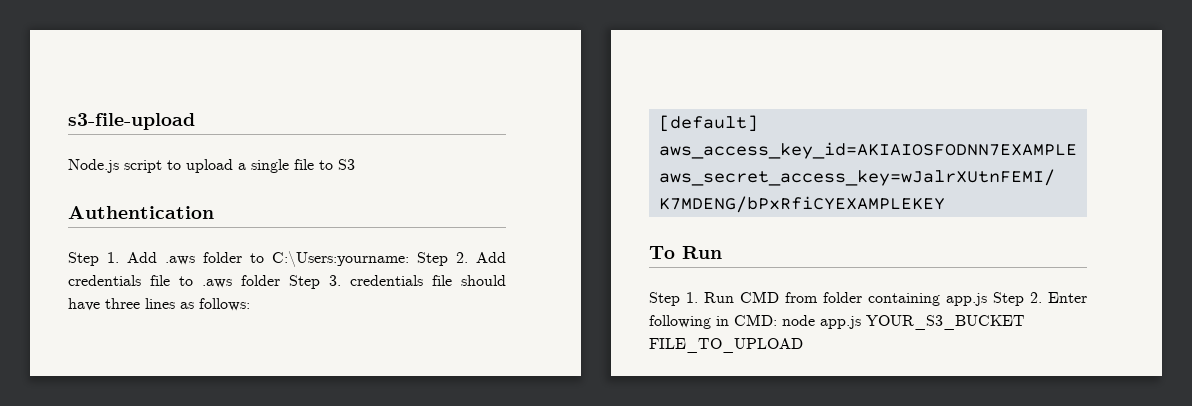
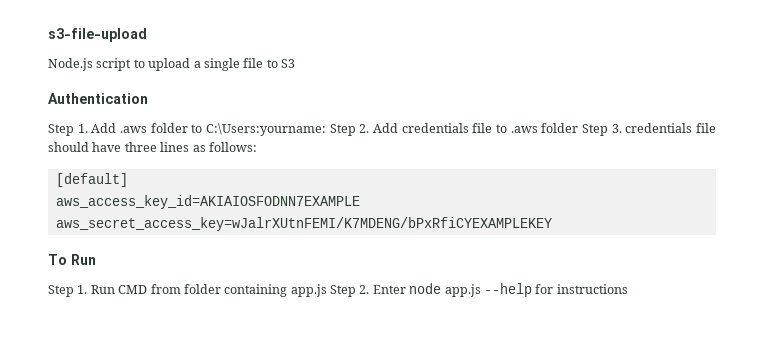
- Step 1. Run CMD from folder containing app.js Step 2. Enter following in CMD: node app.js YOUR_S3_BUCKET FILE_TO_UPLOAD
+ Step 1. Run CMD from folder containing app.js Step 2. Enter node app.js --help for instructions

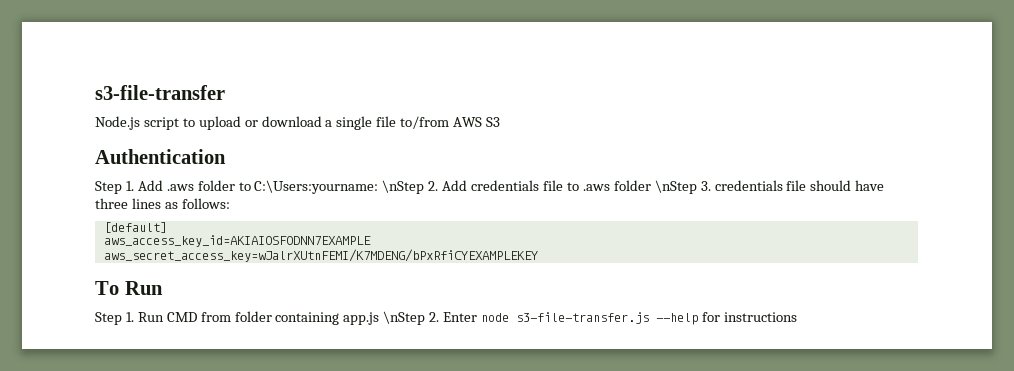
- s3-file-upload
+ s3-file-transfer
- Node.js script to upload a single file to S3
+ Node.js script to upload or download a single file to/from AWS S3
- Step 1. Add .aws folder to C:\Users:yourname: Step 2. Add credentials file to .aws folder Step 3. credentials file should have three lines as follows:
+ Step 1. Add .aws folder to C:\Users:yourname: \nStep 2. Add credentials file to .aws folder \nStep 3. credentials file should have three lines as follows:
- Step 1. Run CMD from folder containing app.js Step 2. Enter node app.js --help for instructions
+ Step 1. Run CMD from folder containing app.js \nStep 2. Enter node s3-file-transfer.js --help for instructions

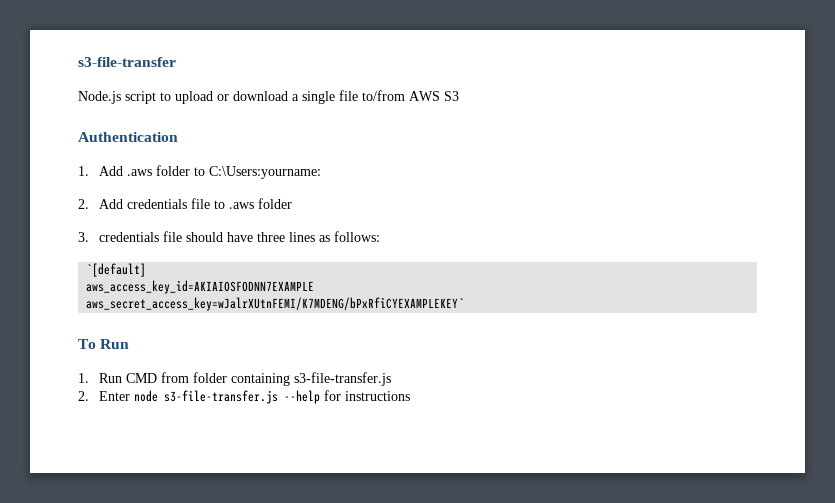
- Step 1. Add .aws folder to C:\Users:yourname: \nStep 2. Add credentials file to .aws folder \nStep 3. credentials file should have three lines as follows:
+ 1. Add .aws folder to C:\Users:yourname:
+ 2. Add credentials file to .aws folder
+ 3. credentials file should have three lines as follows:
- [default]
+ `[default]
- aws_secret_access_key=wJalrXUtnFEMI/K7MDENG/bPxRfiCYEXAMPLEKEY
+ aws_secret_access_key=wJalrXUtnFEMI/K7MDENG/bPxRfiCYEXAMPLEKEY`
- Step 1. Run CMD from folder containing app.js \nStep 2. Enter node s3-file-transfer.js --help for instructions
+ 1. Run CMD from folder containing s3-file-transfer.js
+ 2. Enter node s3-file-transfer.js --help for instructions

